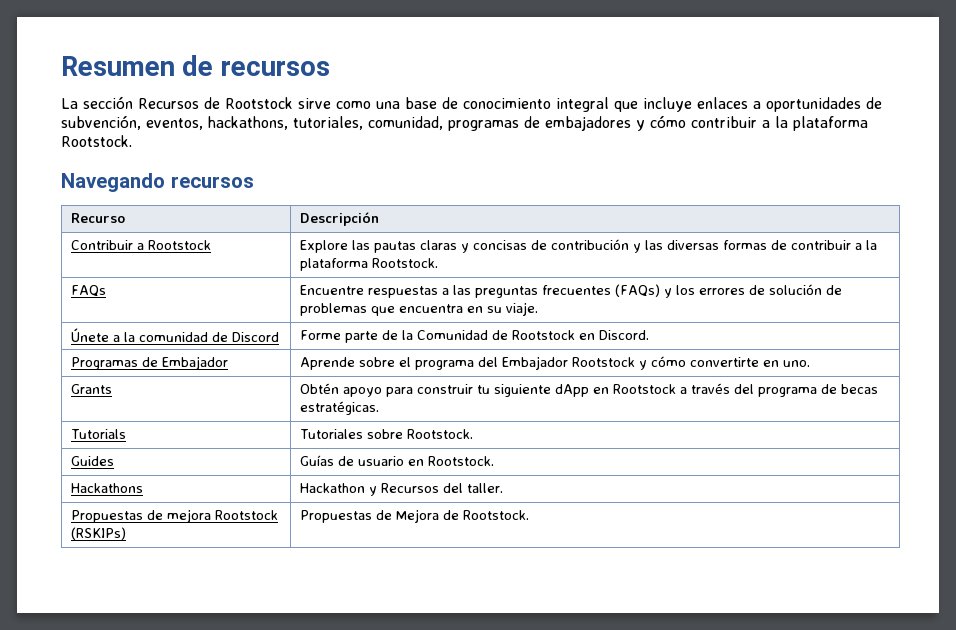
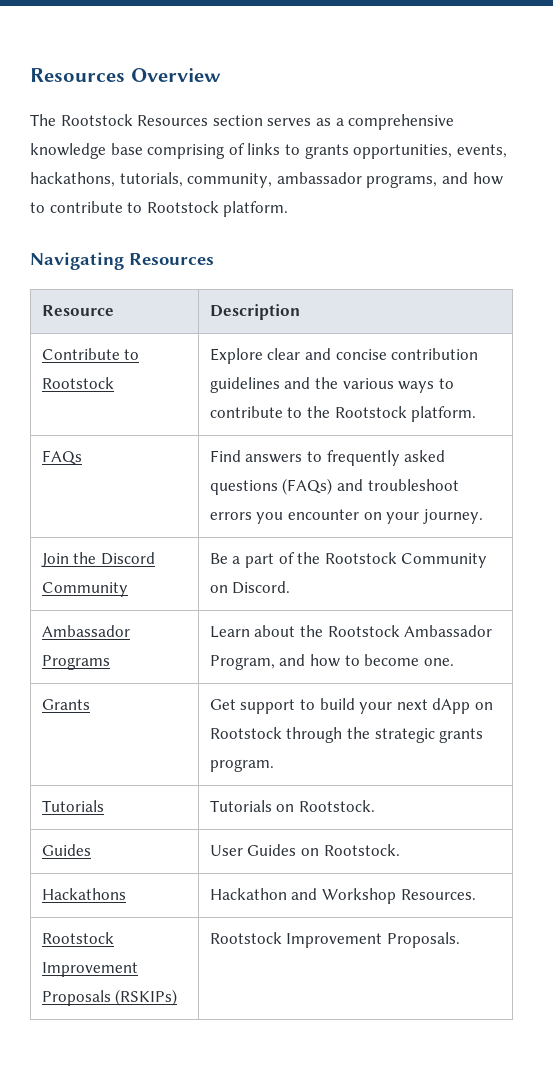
- Resumen de recursos
- La sección Recursos de Rootstock sirve como una base de conocimiento integral que incluye enlaces a oportunidades de subvención, eventos, hackathons, tutoriales, comunidad, programas de embajadores y cómo contribuir a la plataforma Rootstock.
- Navegando recursos
- Recurso | Descripción
- Contribuir a Rootstock | Explore las pautas claras y concisas de contribución y las diversas formas de contribuir a la plataforma Rootstock.
- FAQs | Encuentre respuestas a las preguntas frecuentes (FAQs) y los errores de solución de problemas que encuentra en su viaje.
- Únete a la comunidad de Discord | Forme parte de la Comunidad de Rootstock en Discord.
- Programas de Embajador | Aprende sobre el programa del Embajador Rootstock y cómo convertirte en uno.
- Grants | Obtén apoyo para construir tu siguiente dApp en Rootstock a través del programa de becas estratégicas.
+ Resources Overview
+ The Rootstock Resources section serves as a comprehensive knowledge base comprising of links to grants opportunities, events, hackathons, tutorials, community, ambassador programs, and how to contribute to Rootstock platform.
+ Navigating Resources
+ Resource | Description
+ Contribute to Rootstock | Explore clear and concise contribution guidelines and the various ways to contribute to the Rootstock platform.
+ FAQs | Find answers to frequently asked questions (FAQs) and troubleshoot errors you encounter on your journey.
+ Join the Discord Community | Be a part of the Rootstock Community on Discord.
+ Ambassador Programs | Learn about the Rootstock Ambassador Program, and how to become one.
+ Grants | Get support to build your next dApp on Rootstock through the strategic grants program.
- Tutorials | Tutoriales sobre Rootstock.
+ Tutorials | Tutorials on Rootstock.
- Guides | Guías de usuario en Rootstock.
+ Guides | User Guides on Rootstock.
- Hackathons | Hackathon y Recursos del taller.
- Propuestas de mejora Rootstock (RSKIPs) | Propuestas de Mejora de Rootstock.
+ Hackathons | Hackathon and Workshop Resources.
+ Rootstock Improvement Proposals (RSKIPs) | Rootstock Improvement Proposals.

